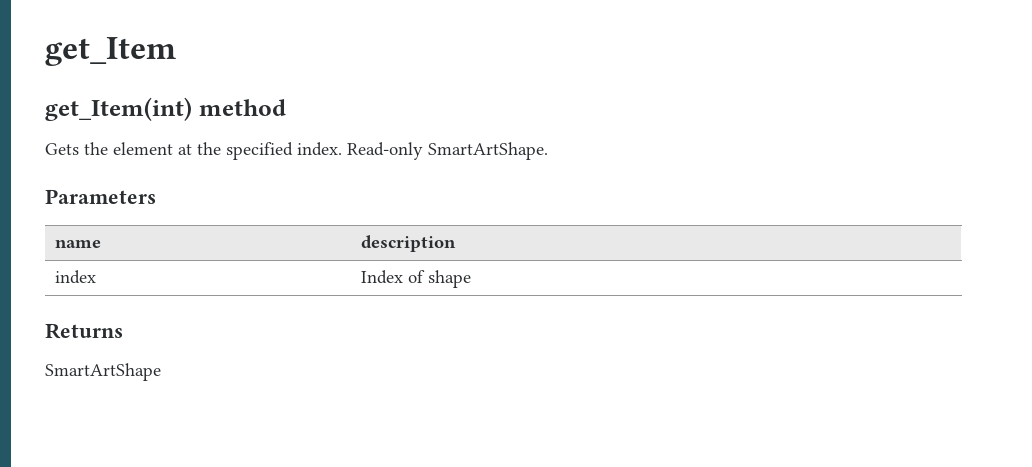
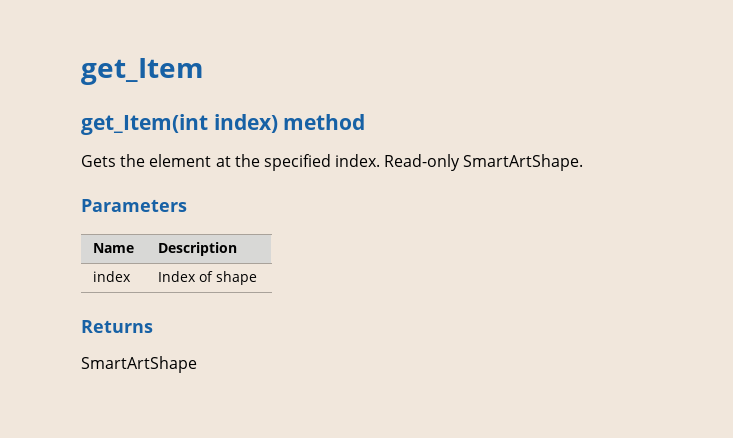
- get_Item(int) method
+ get_Item(int index) method
- name | description
+ Name | Description

